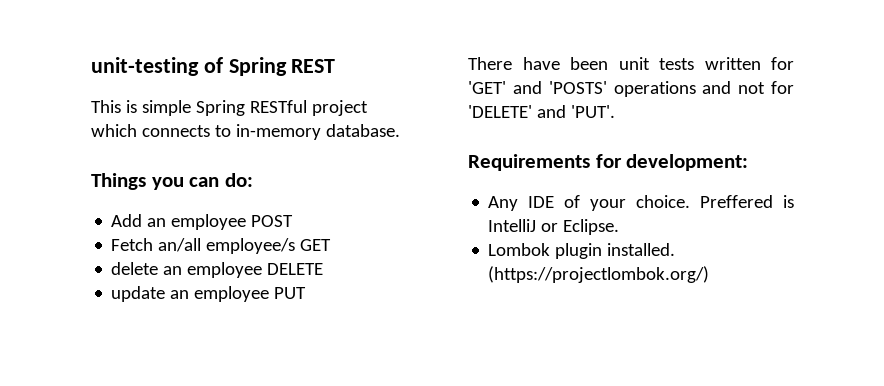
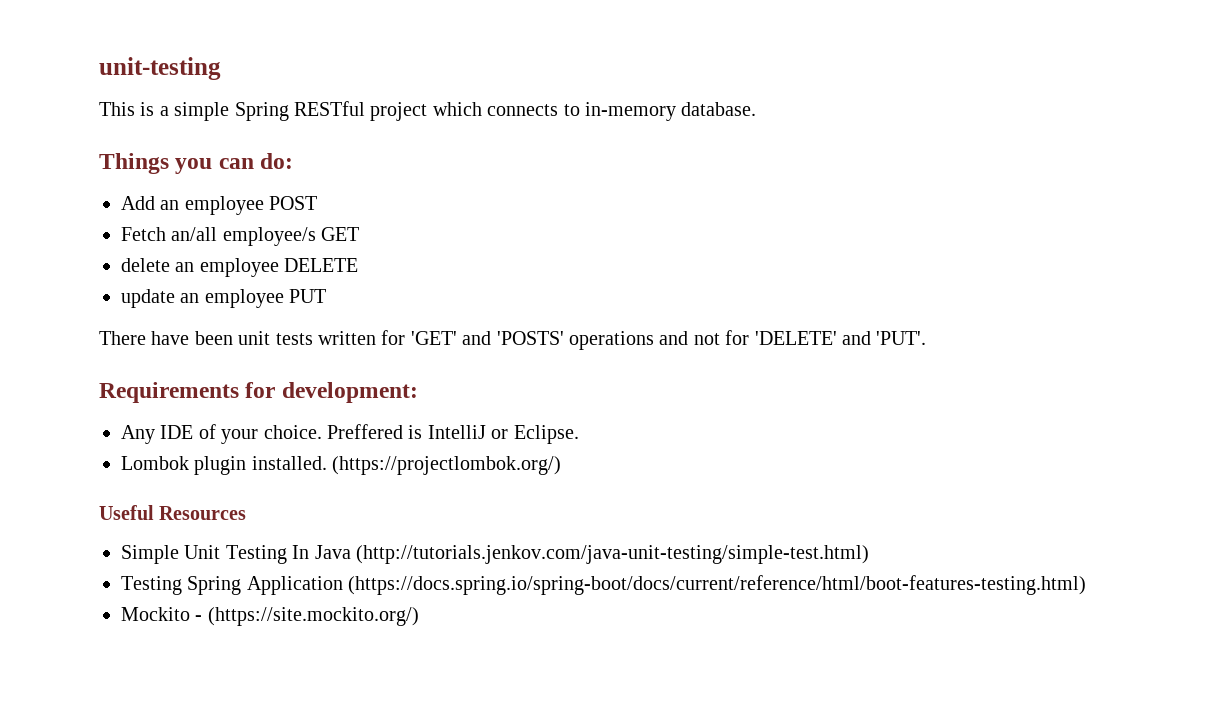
- unit-testing of Spring REST
+ unit-testing
- This is simple Spring RESTful project which connects to in-memory database.
+ This is a simple Spring RESTful project which connects to in-memory database.
+ Useful Resources
+ Simple Unit Testing In Java (http://tutorials.jenkov.com/java-unit-testing/simple-test.html)
+ Testing Spring Application (https://docs.spring.io/spring-boot/docs/current/reference/html/boot-features-testing.html)
+ Mockito - (https://site.mockito.org/)

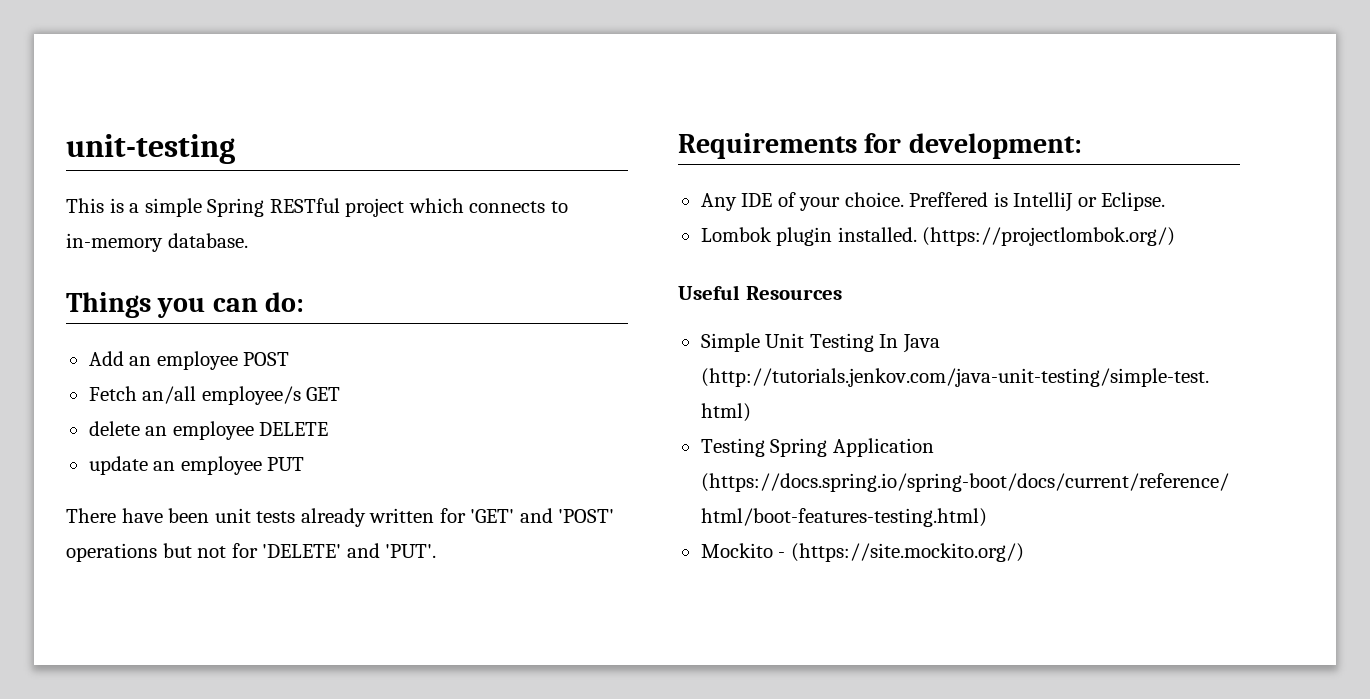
- There have been unit tests written for 'GET' and 'POSTS' operations and not for 'DELETE' and 'PUT'.
+ There have been unit tests already written for 'GET' and 'POST' operations but not for 'DELETE' and 'PUT'.

